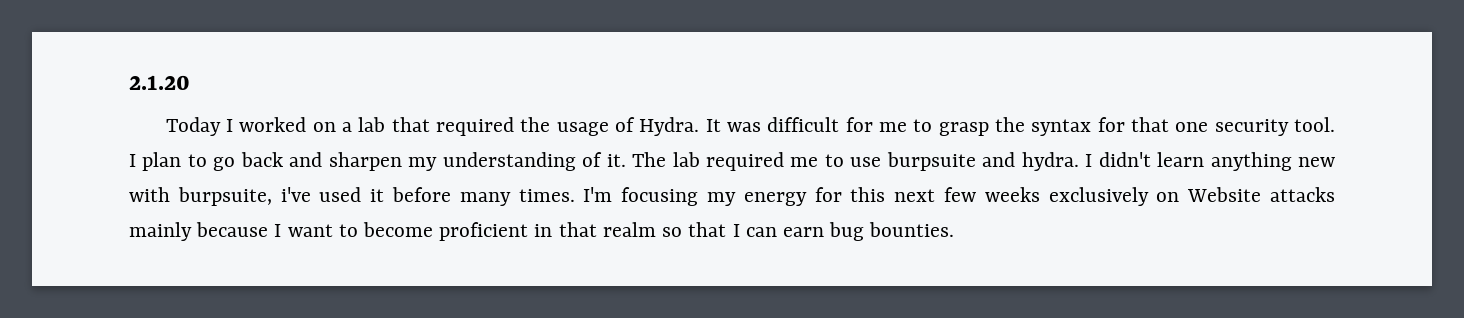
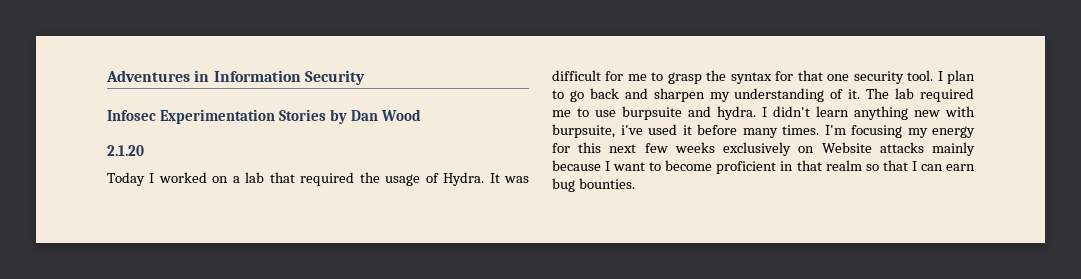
+ Adventures in Information Security
+ Infosec Experimentation Stories by Dan Wood

